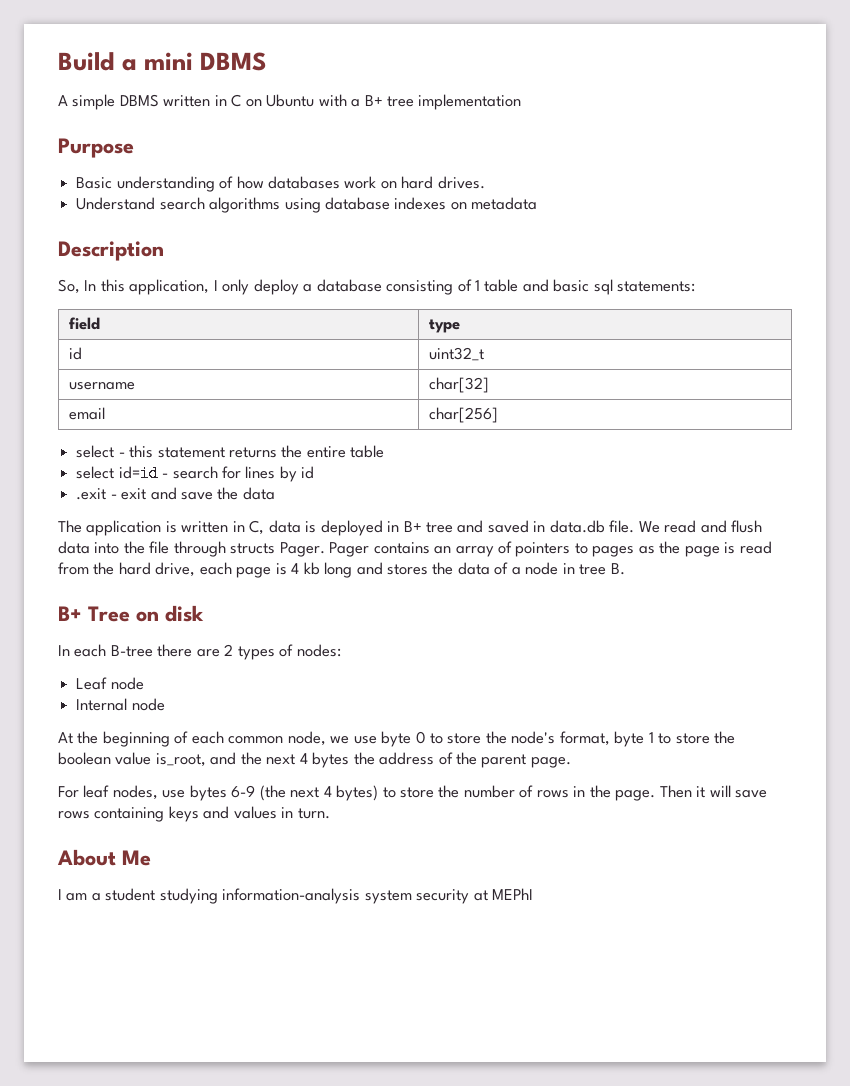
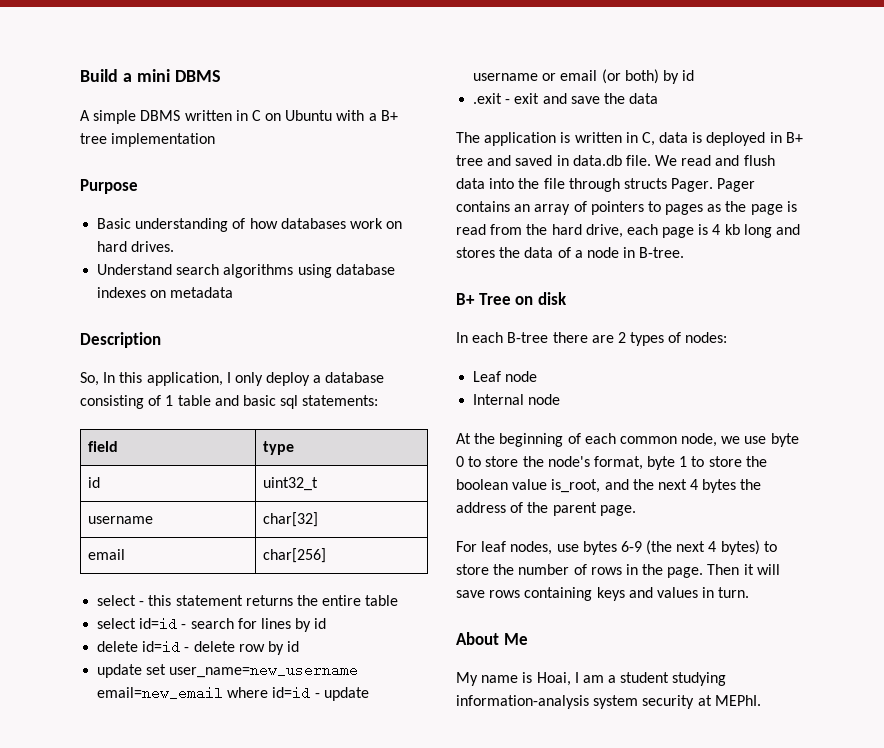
+ delete id=id - delete row by id
+ update set user_name=new_username email=new_email where id=id - update username or email (or both) by id
- Pager contains an array of pointers to pages as the page is read from the hard drive, each page is 4 kb long and stores the data of a node in tree B.
+ Pager contains an array of pointers to pages as the page is read from the hard drive, each page is 4 kb long and stores the data of a node in B-tree.
- I am a student studying information-analysis system security at MEPhI
+ My name is Hoai, I am a student studying information-analysis system security at MEPhI.

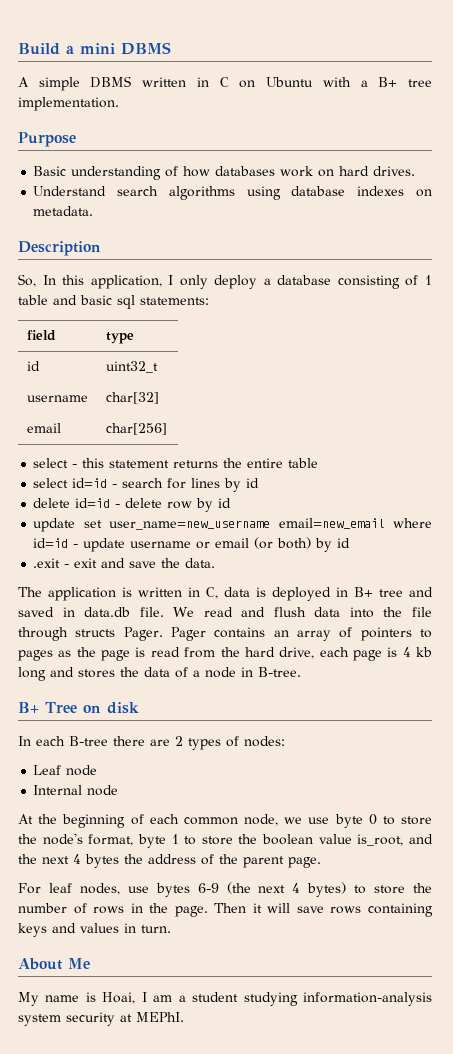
- A simple DBMS written in C on Ubuntu with a B+ tree implementation
+ A simple DBMS written in C on Ubuntu with a B+ tree implementation.
- Understand search algorithms using database indexes on metadata
+ Understand search algorithms using database indexes on metadata.
- .exit - exit and save the data
+ .exit - exit and save the data.

